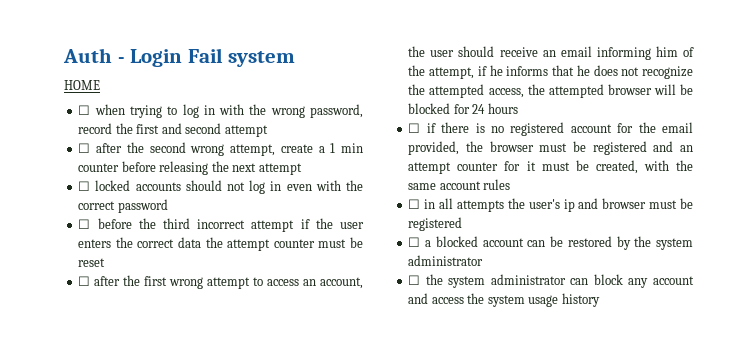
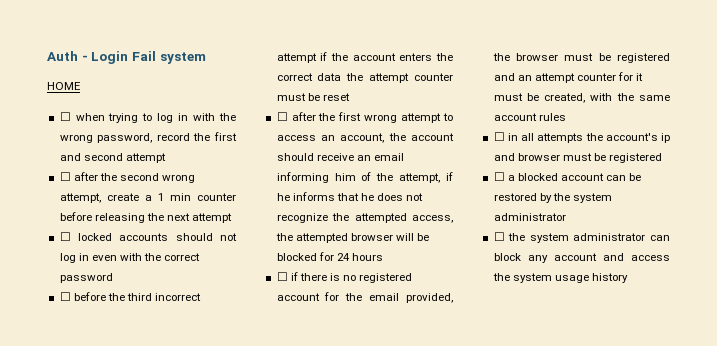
- ☐ before the third incorrect attempt if the user enters the correct data the attempt counter must be reset
+ ☐ before the third incorrect attempt if the account enters the correct data the attempt counter must be reset
- ☐ after the first wrong attempt to access an account, the user should receive an email informing him of the attempt, if he informs that he does not recognize the attempted access, the attempted browser will be blocked for 24 hours
+ ☐ after the first wrong attempt to access an account, the account should receive an email informing him of the attempt, if he informs that he does not recognize the attempted access, the attempted browser will be blocked for 24 hours
- ☐ in all attempts the user's ip and browser must be registered
+ ☐ in all attempts the account's ip and browser must be registered

